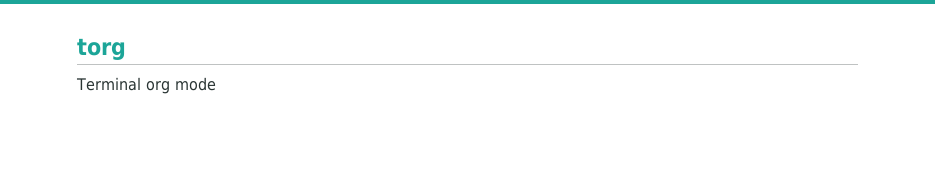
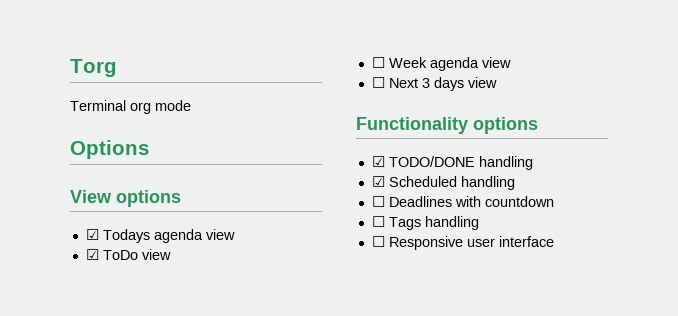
- torg
+ Torg
+ Options
+ View options
+ ☑ Todays agenda view
+ ☑ ToDo view
+ ☐ Week agenda view
+ ☐ Next 3 days view
+ Functionality options
+ ☑ TODO/DONE handling
+ ☑ Scheduled handling
+ ☐ Deadlines with countdown
+ ☐ Tags handling
+ ☐ Responsive user interface

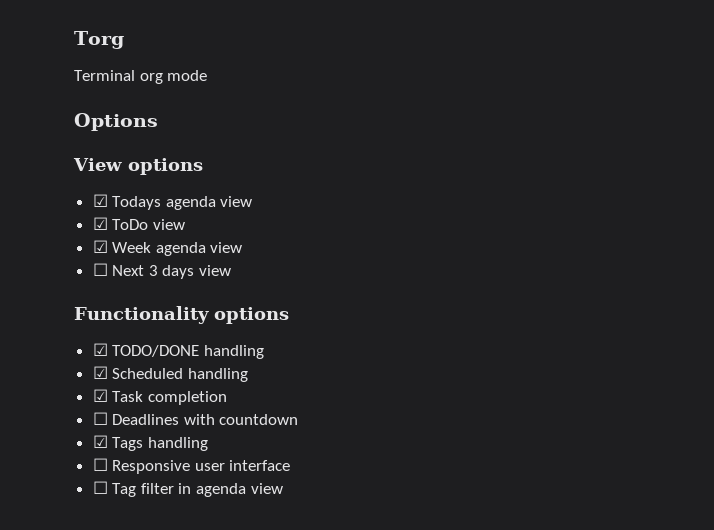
- ☐ Week agenda view
+ ☑ Week agenda view
+ ☑ Task completion
- ☐ Tags handling
+ ☑ Tags handling
+ ☐ Tag filter in agenda view

